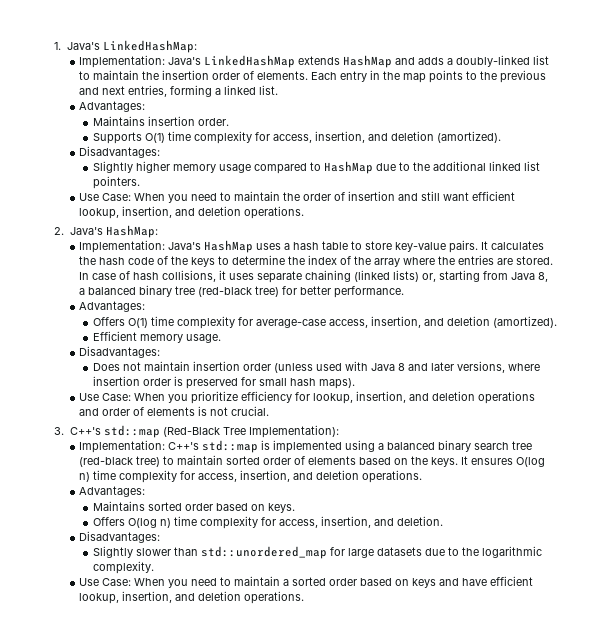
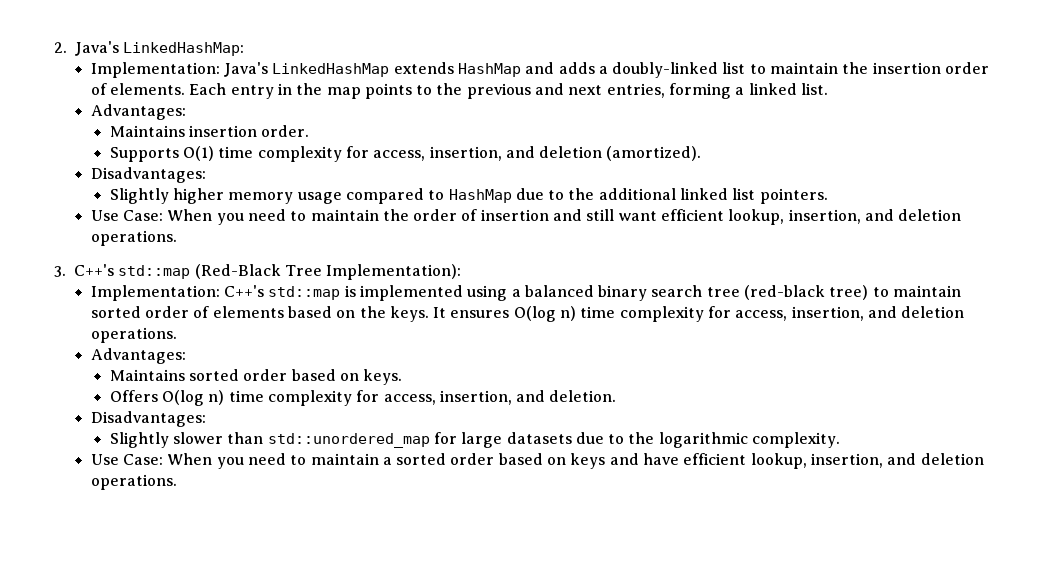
- 1. Java's LinkedHashMap:
+ 2. Java's LinkedHashMap:
- 2. Java's HashMap:
- Implementation: Java's HashMap uses a hash table to store key-value pairs. It calculates the hash code of the keys to determine the index of the array where the entries are stored. In case of hash collisions, it uses separate chaining (linked lists) or, starting from Java 8, a balanced binary tree (red-black tree) for better performance.
- Advantages:
- Offers O(1) time complexity for average-case access, insertion, and deletion (amortized).
- Efficient memory usage.
- Disadvantages:
- Does not maintain insertion order (unless used with Java 8 and later versions, where insertion order is preserved for small hash maps).
- Use Case: When you prioritize efficiency for lookup, insertion, and deletion operations and order of elements is not crucial.

